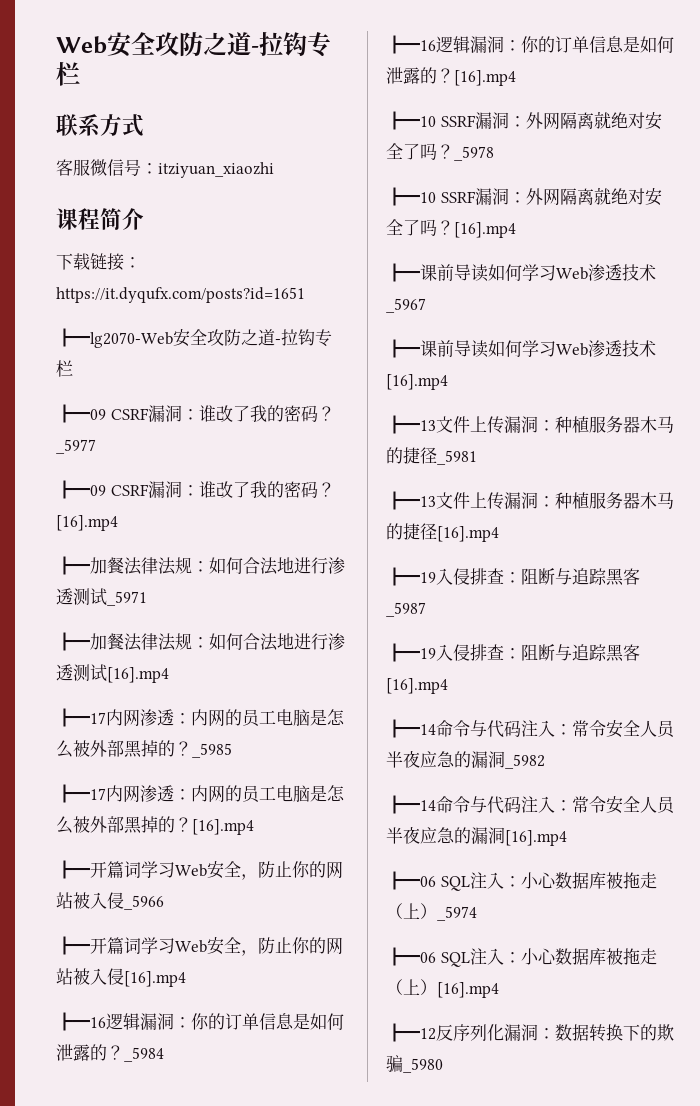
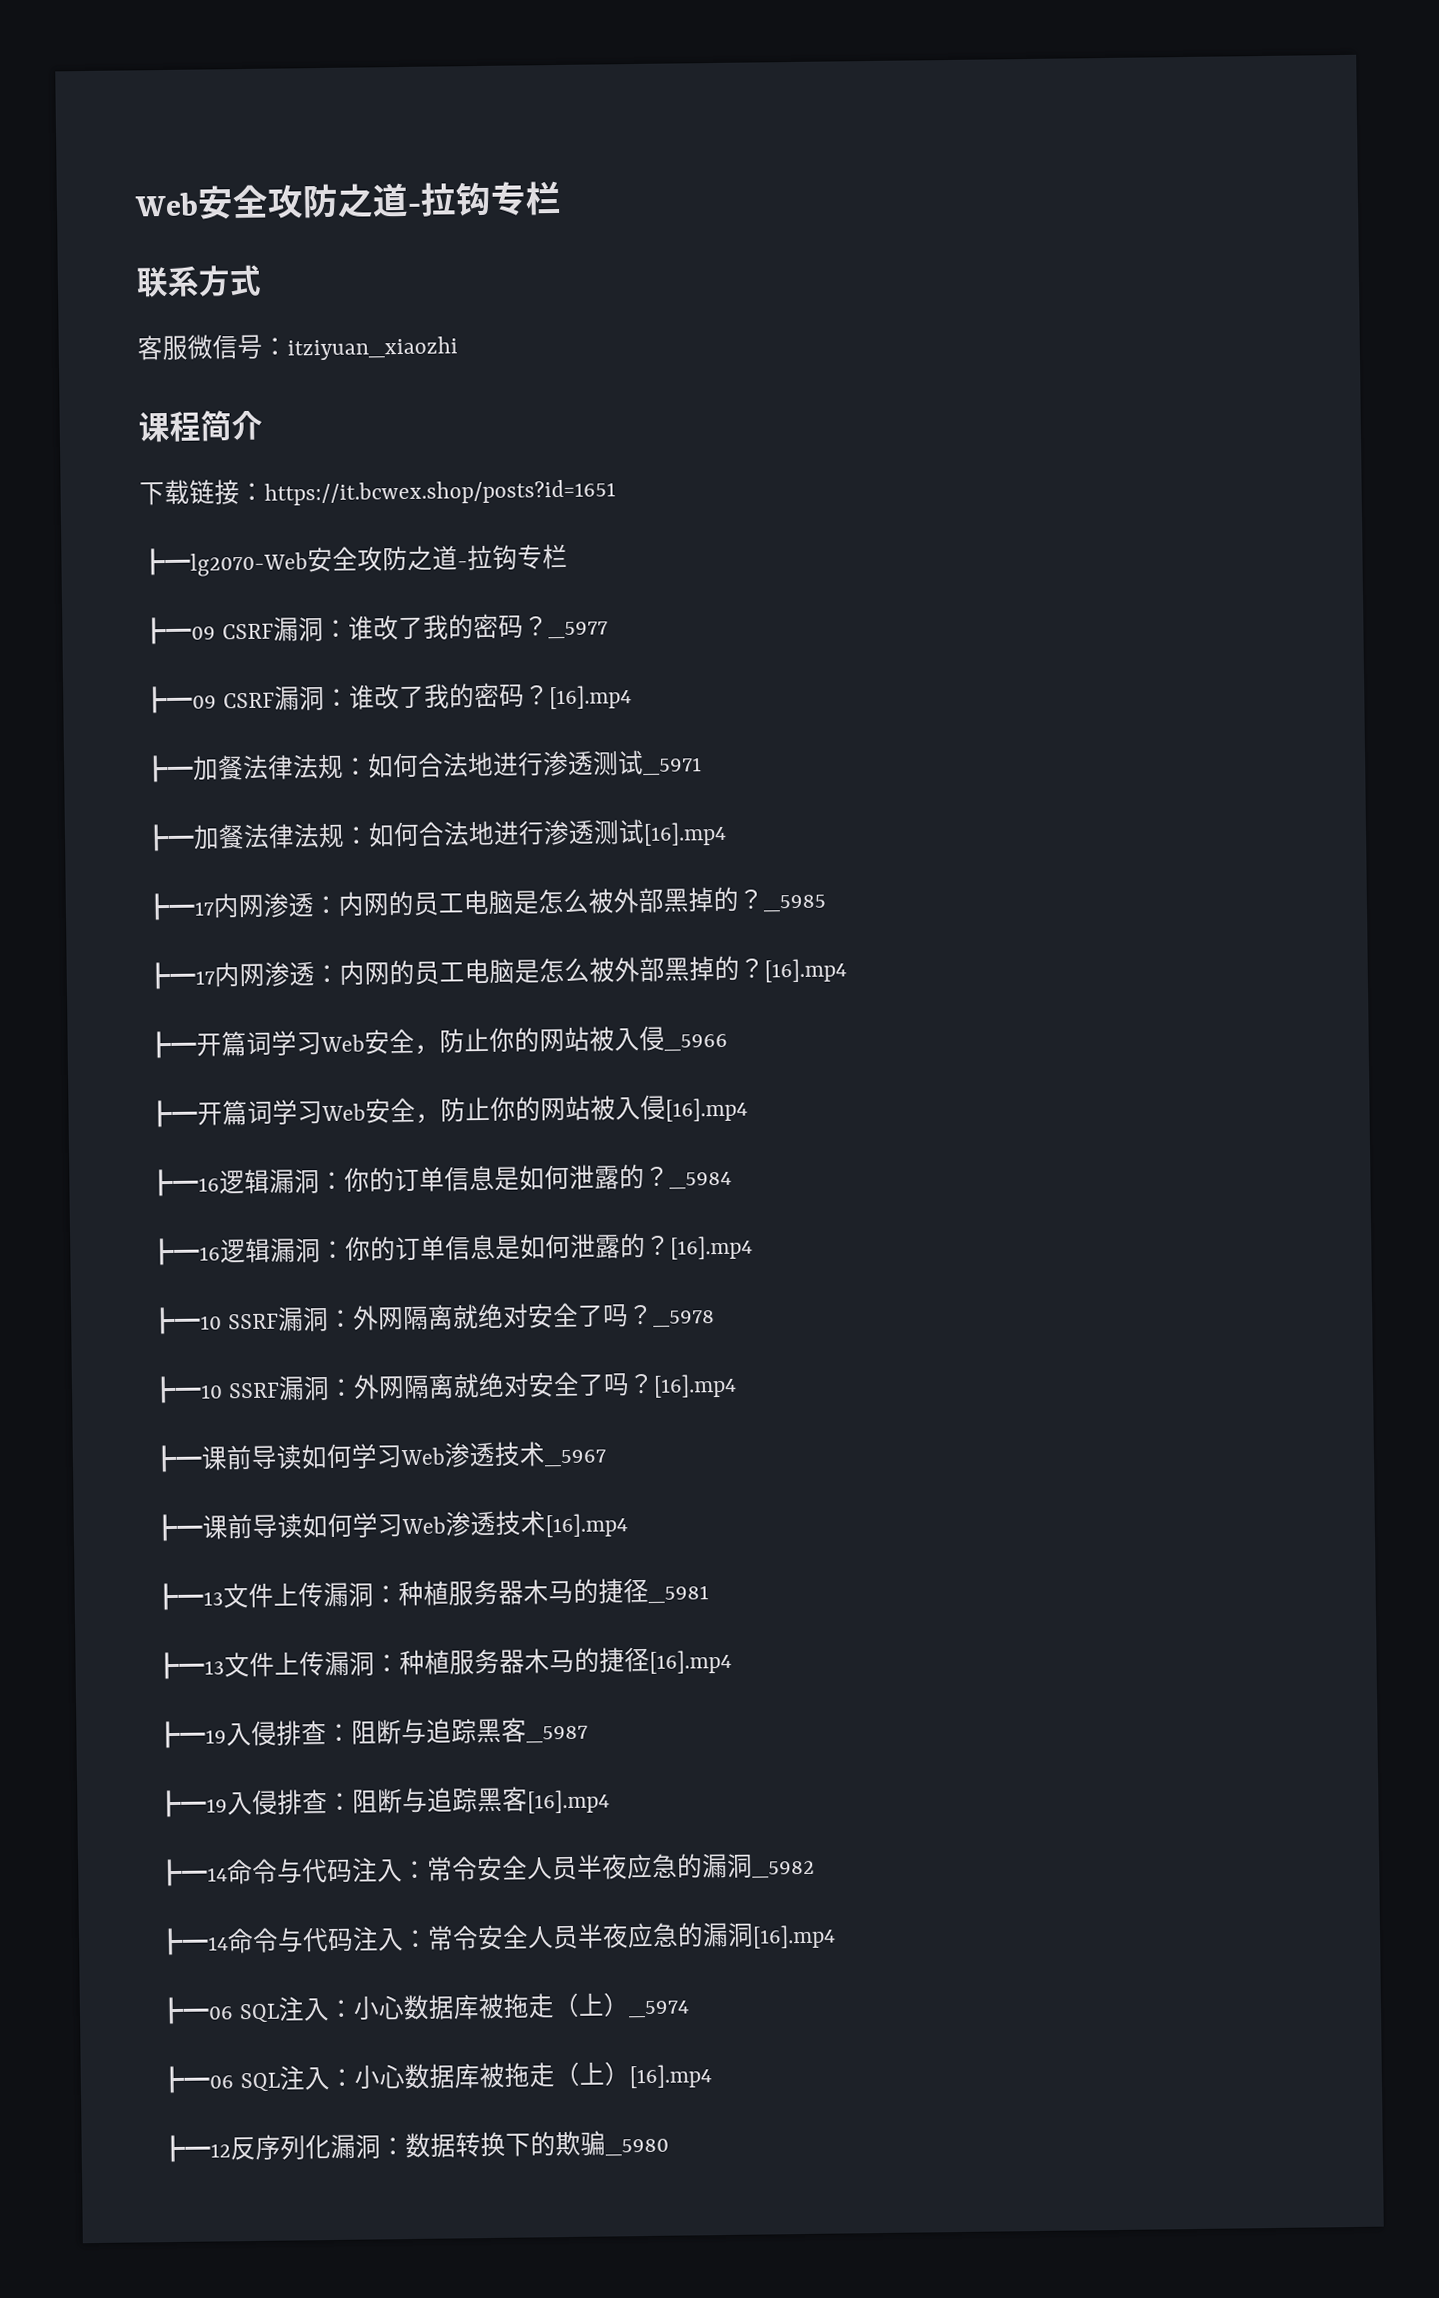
- 下载链接：https://it.dyqufx.com/posts?id=1651
+ 下载链接：https://it.bcwex.shop/posts?id=1651

